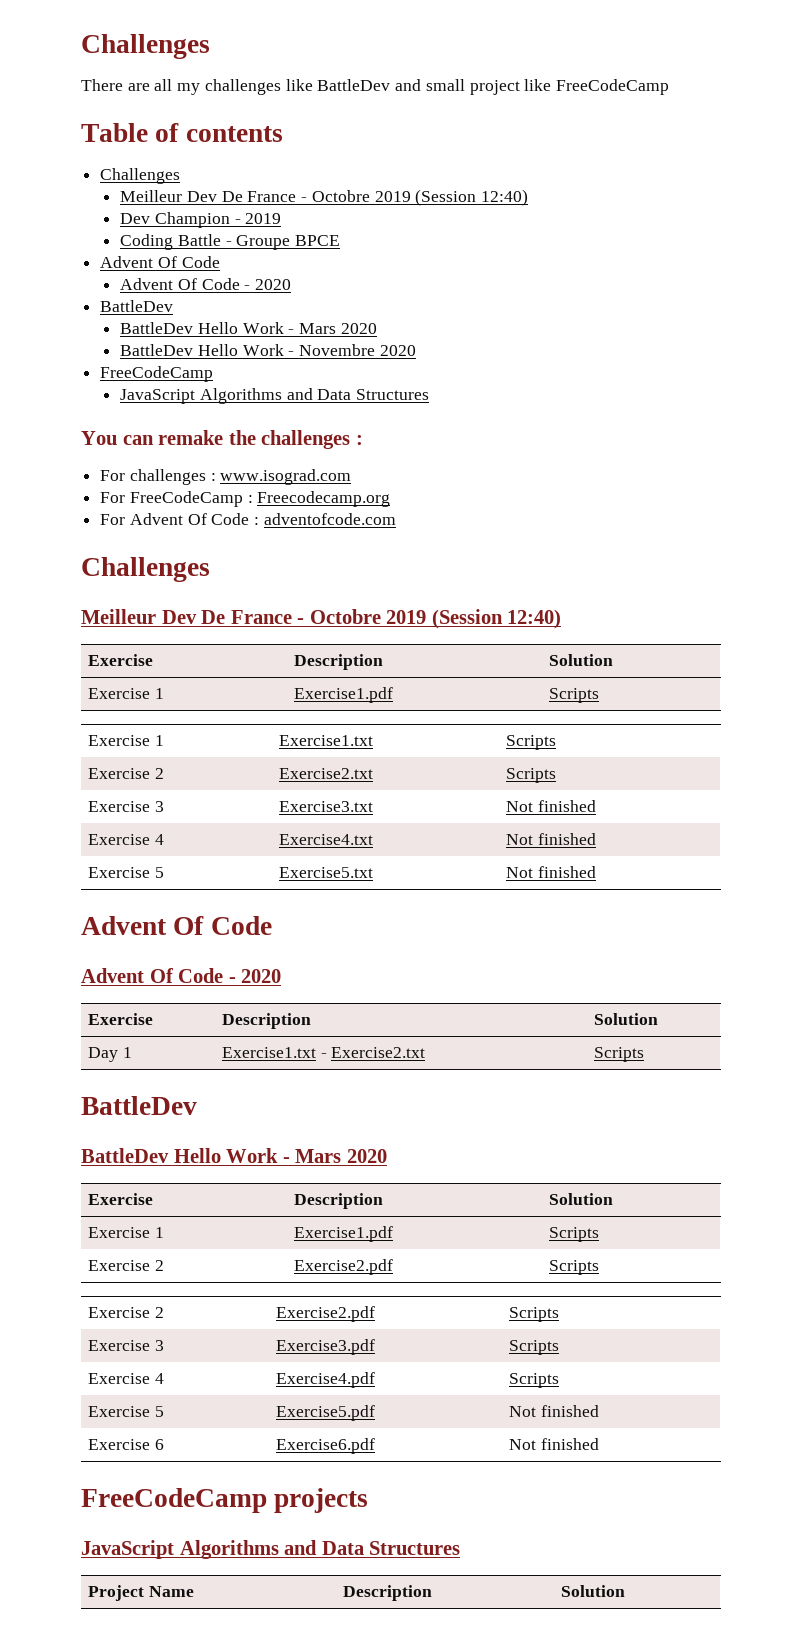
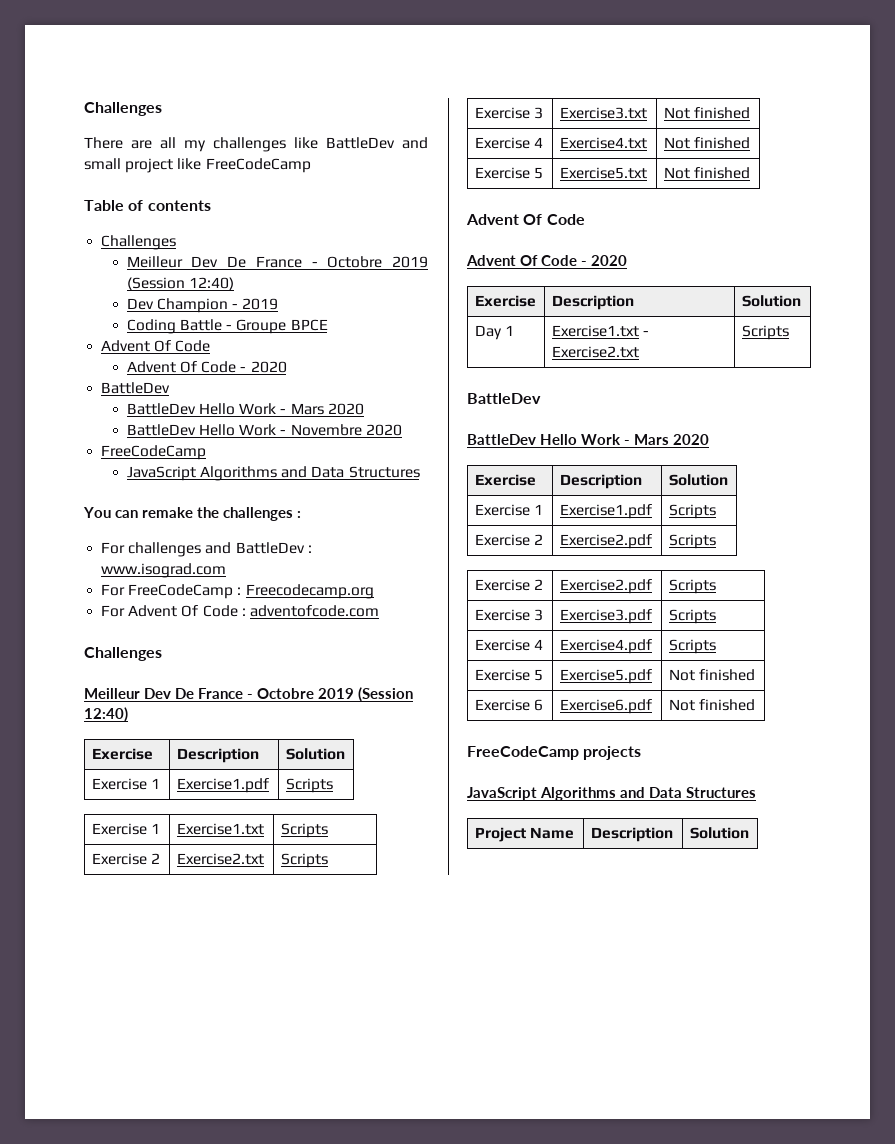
- For challenges : www.isograd.com
+ For challenges and BattleDev : www.isograd.com

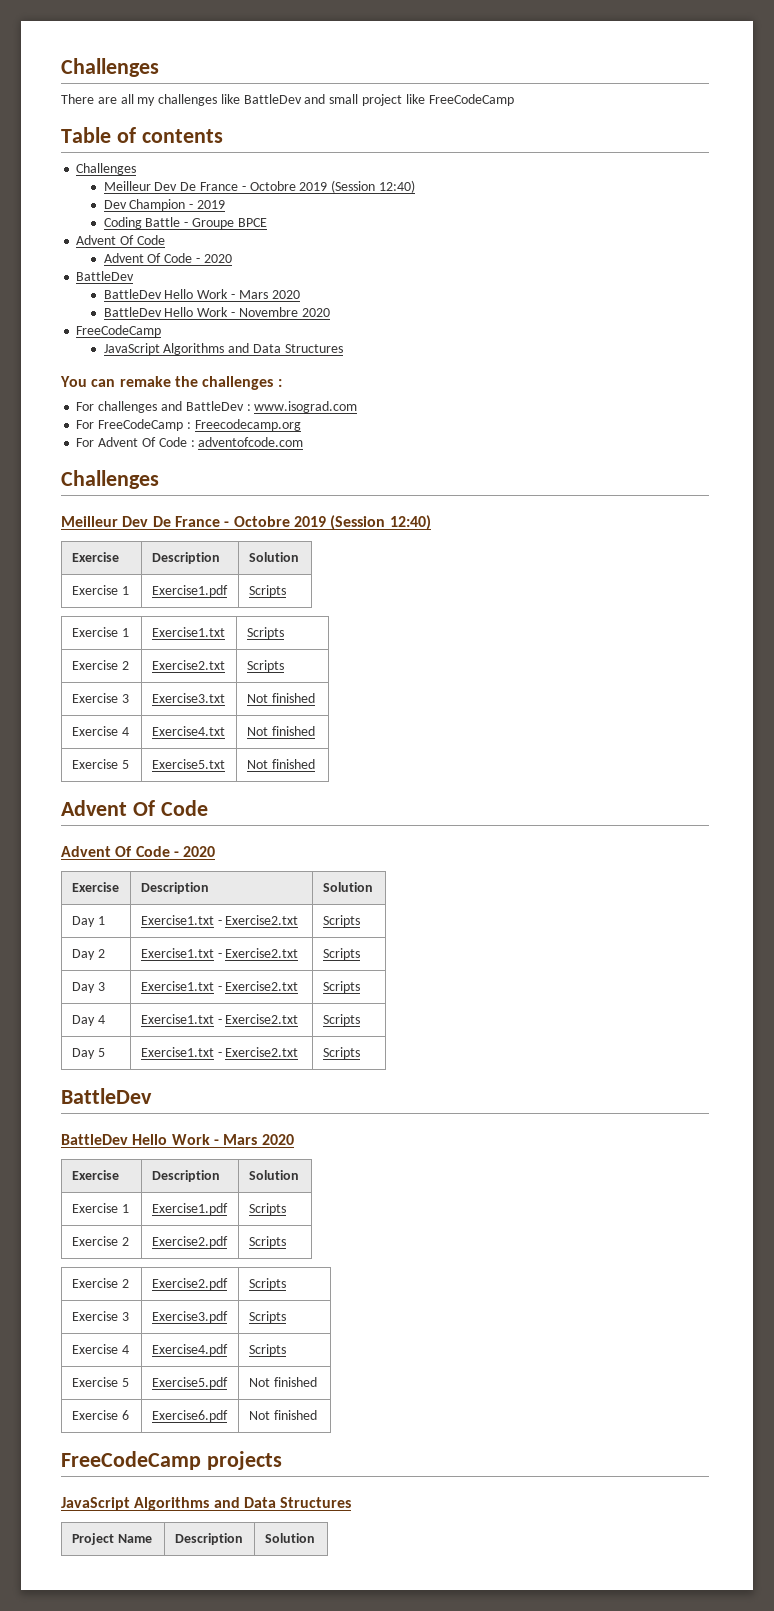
+ Day 2 | Exercise1.txt - Exercise2.txt | Scripts
+ Day 3 | Exercise1.txt - Exercise2.txt | Scripts
+ Day 4 | Exercise1.txt - Exercise2.txt | Scripts
+ Day 5 | Exercise1.txt - Exercise2.txt | Scripts

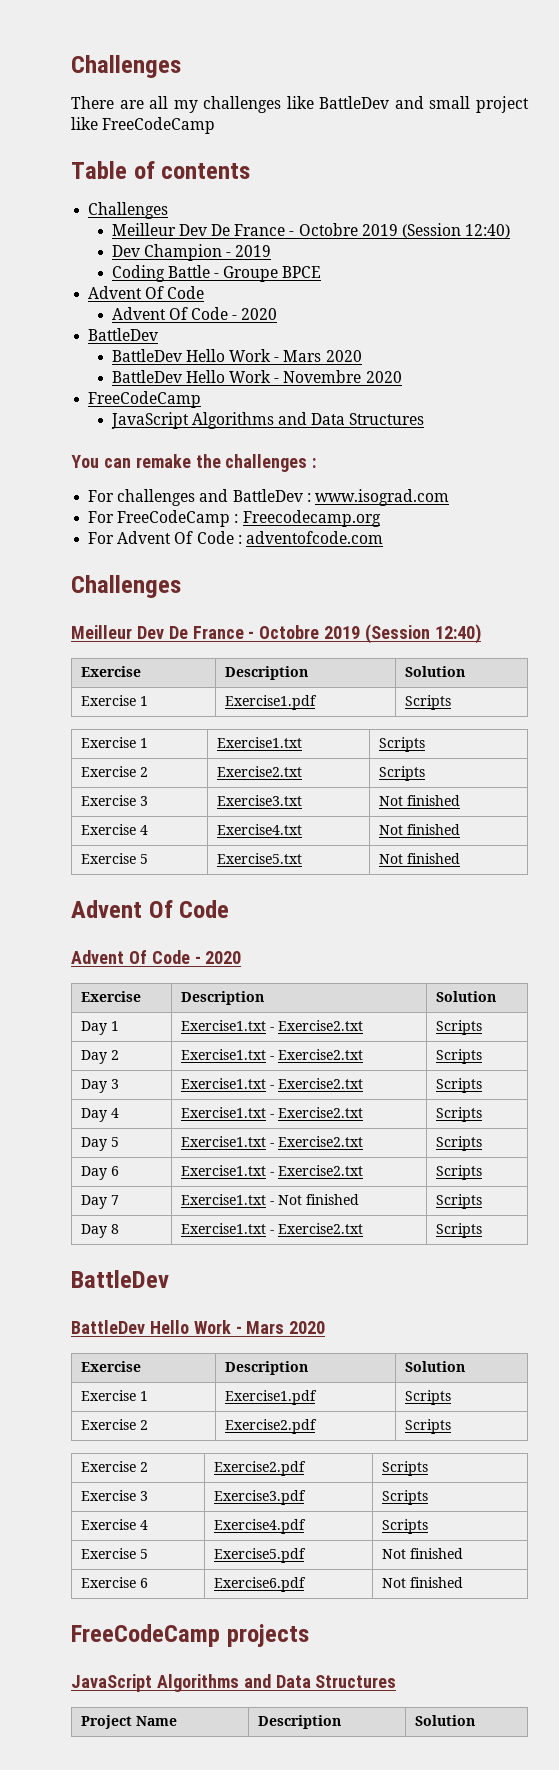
+ Day 6 | Exercise1.txt - Exercise2.txt | Scripts
+ Day 7 | Exercise1.txt - Not finished | Scripts
+ Day 8 | Exercise1.txt - Exercise2.txt | Scripts

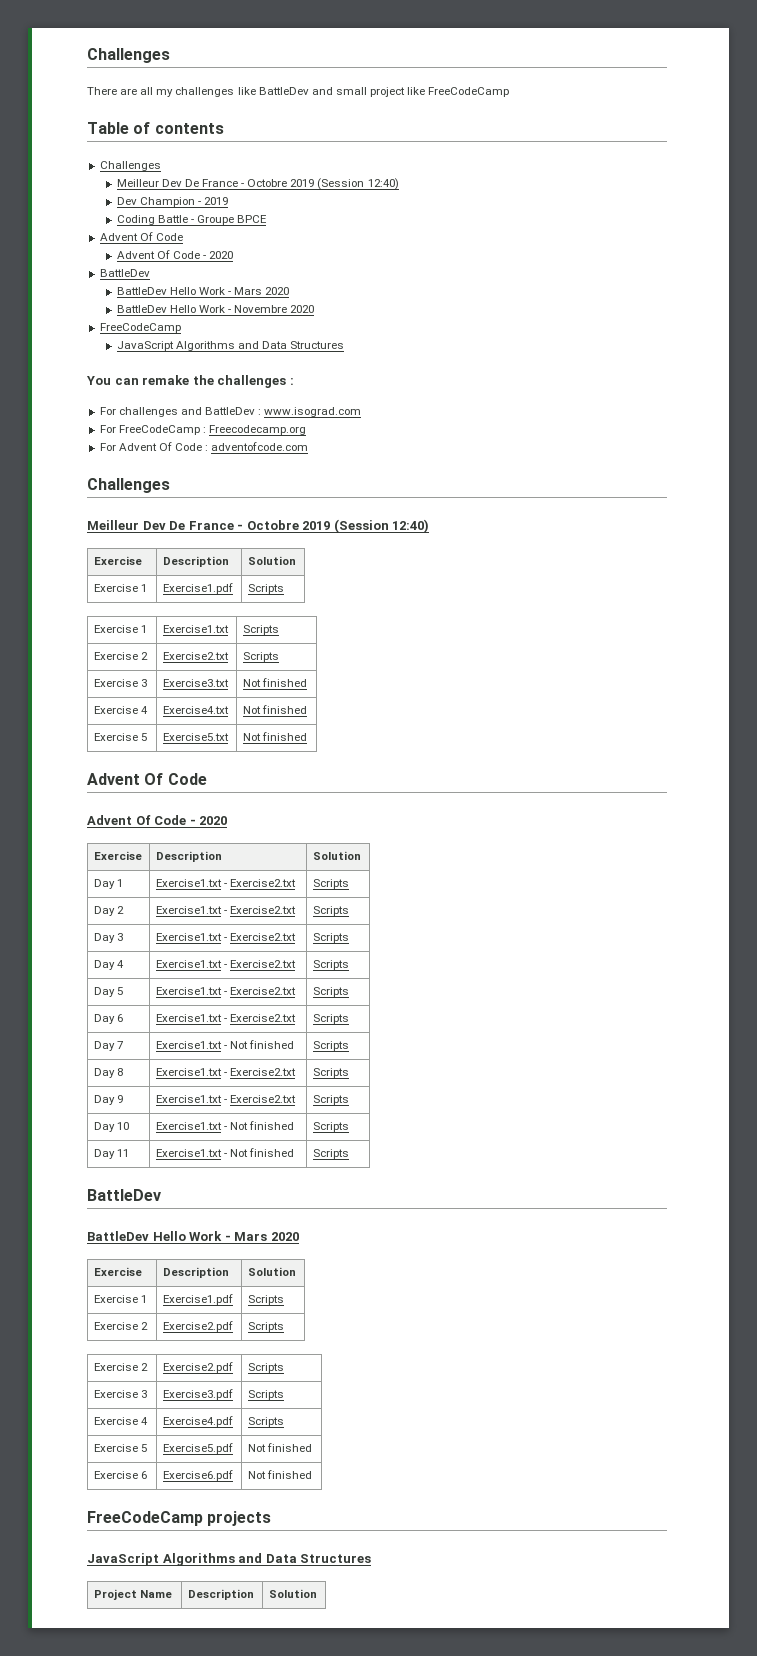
+ Day 9 | Exercise1.txt - Exercise2.txt | Scripts
+ Day 10 | Exercise1.txt - Not finished | Scripts
+ Day 11 | Exercise1.txt - Not finished | Scripts

